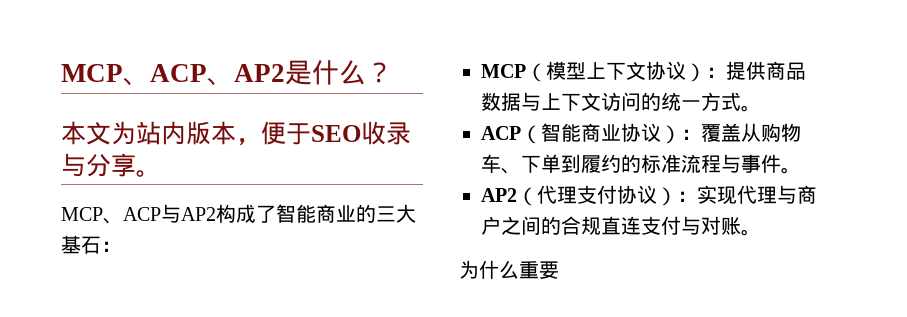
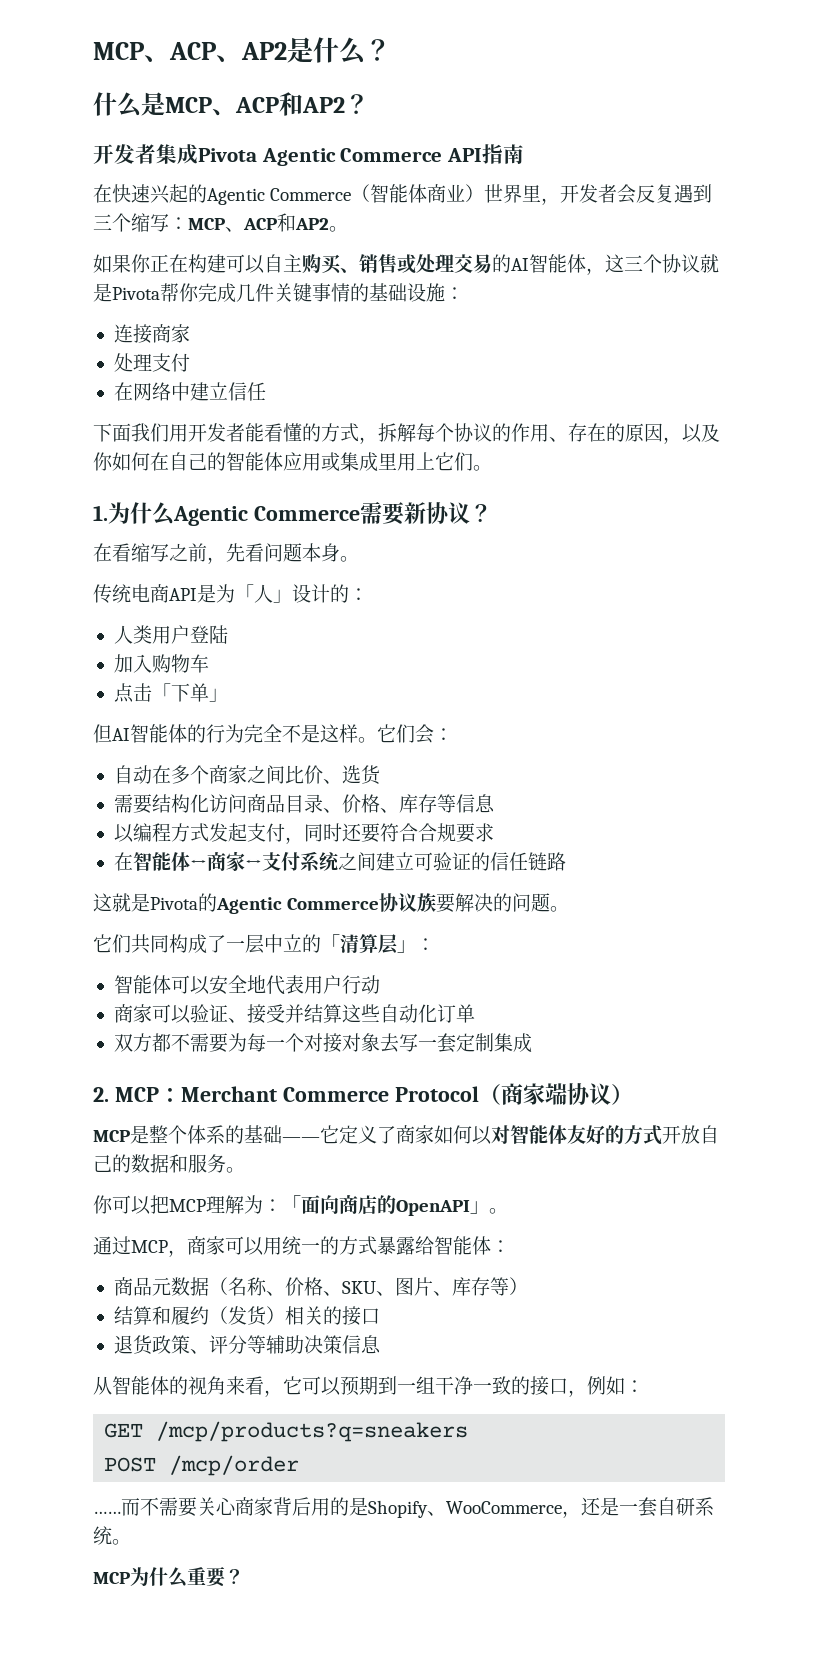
- 本文为站内版本，便于SEO收录与分享。
- MCP、ACP与AP2构成了智能商业的三大基石：
- MCP（模型上下文协议）：提供商品数据与上下文访问的统一方式。
- ACP（智能商业协议）：覆盖从购物车、下单到履约的标准流程与事件。
- AP2（代理支付协议）：实现代理与商户之间的合规直连支付与对账。
- 为什么重要
+ 什么是MCP、ACP和AP2？
+ 开发者集成Pivota Agentic Commerce API指南
+ 在快速兴起的Agentic Commerce（智能体商业）世界里，开发者会反复遇到三个缩写：MCP、ACP和AP2。
+ 如果你正在构建可以自主购买、销售或处理交易的AI智能体，这三个协议就是Pivota帮你完成几件关键事情的基础设施：
+ 连接商家
+ 处理支付
+ 在网络中建立信任
+ 下面我们用开发者能看懂的方式，拆解每个协议的作用、存在的原因，以及你如何在自己的智能体应用或集成里用上它们。
+ 1.为什么Agentic Commerce需要新协议？
+ 在看缩写之前，先看问题本身。
+ 传统电商API是为「人」设计的：
+ 人类用户登陆
+ 加入购物车
+ 点击「下单」
+ 但AI智能体的行为完全不是这样。它们会：
+ 自动在多个商家之间比价、选货
+ 需要结构化访问商品目录、价格、库存等信息
+ 以编程方式发起支付，同时还要符合合规要求
+ 在智能体↔商家↔支付系统之间建立可验证的信任链路
+ 这就是Pivota的Agentic Commerce协议族要解决的问题。
+ 它们共同构成了一层中立的「清算层」：
+ 智能体可以安全地代表用户行动
+ 商家可以验证、接受并结算这些自动化订单
+ 双方都不需要为每一个对接对象去写一套定制集成
+ 2. MCP：Merchant Commerce Protocol（商家端协议）
+ MCP是整个体系的基础——它定义了商家如何以对智能体友好的方式开放自己的数据和服务。
+ 你可以把MCP理解为：「面向商店的OpenAPI」。
+ 通过MCP，商家可以用统一的方式暴露给智能体：
+ 商品元数据（名称、价格、SKU、图片、库存等）
+ 结算和履约（发货）相关的接口
+ 退货政策、评分等辅助决策信息
+ 从智能体的视角来看，它可以预期到一组干净一致的接口，例如：
+ GET /mcp/products?q=sneakers
+ POST /mcp/order
+ ……而不需要关心商家背后用的是Shopify、WooCommerce，还是一套自研系统。
+ MCP为什么重要？

